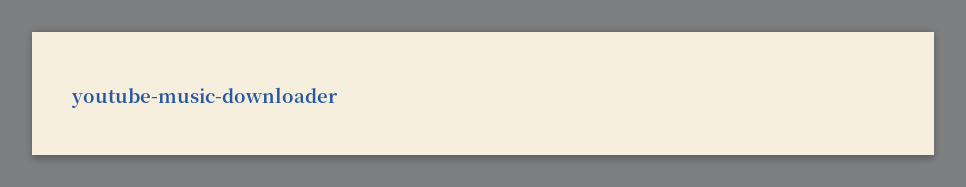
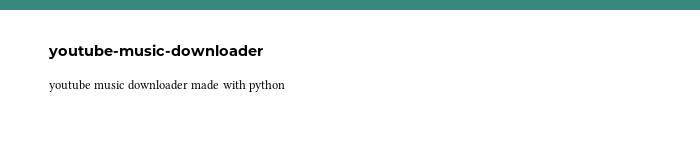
+ youtube music downloader made with python

